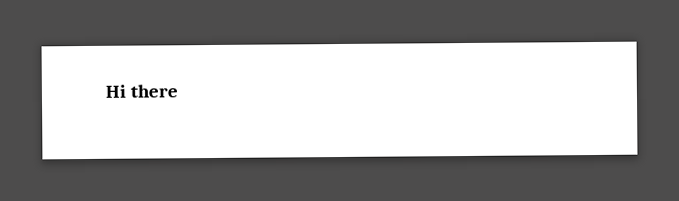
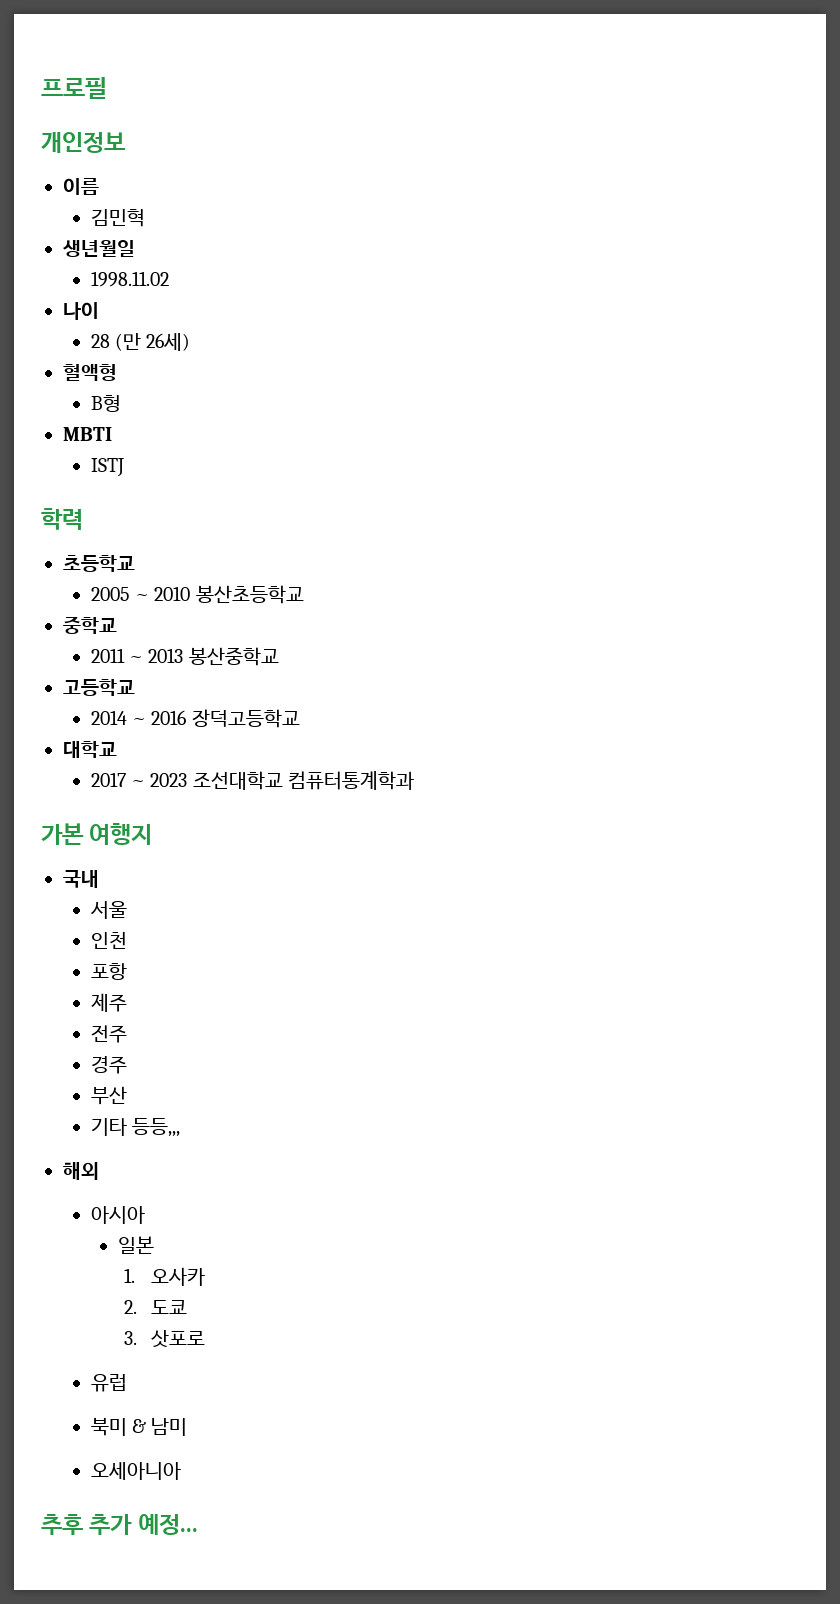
- Hi there
+ 프로필
+ 개인정보
+ 이름
+ 김민혁
+ 생년월일
+ 1998.11.02
+ 나이
+ 28 (만 26세)
+ 혈액형
+ B형
+ MBTI
+ ISTJ
+ 학력
+ 초등학교
+ 2005 ~ 2010 봉산초등학교
+ 중학교
+ 2011 ~ 2013 봉산중학교
+ 고등학교
+ 2014 ~ 2016 장덕고등학교
+ 대학교
+ 2017 ~ 2023 조선대학교 컴퓨터통계학과
+ 가본 여행지
+ 국내
+ 서울
+ 인천
+ 포항
+ 제주
+ 전주
+ 경주
+ 부산
+ 기타 등등,,,
+ 해외
+ 아시아
+ 일본
+ 1. 오사카
+ 2. 도쿄
+ 3. 삿포로
+ 유럽
+ 북미 & 남미
+ 오세아니아
+ 추후 추가 예정...

